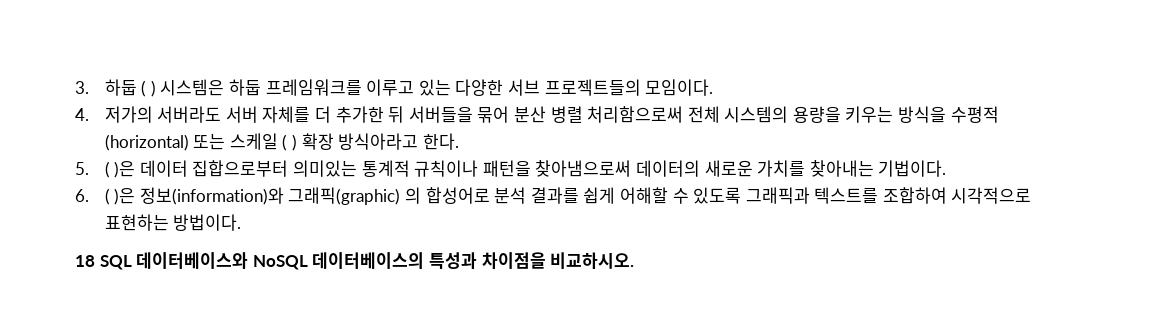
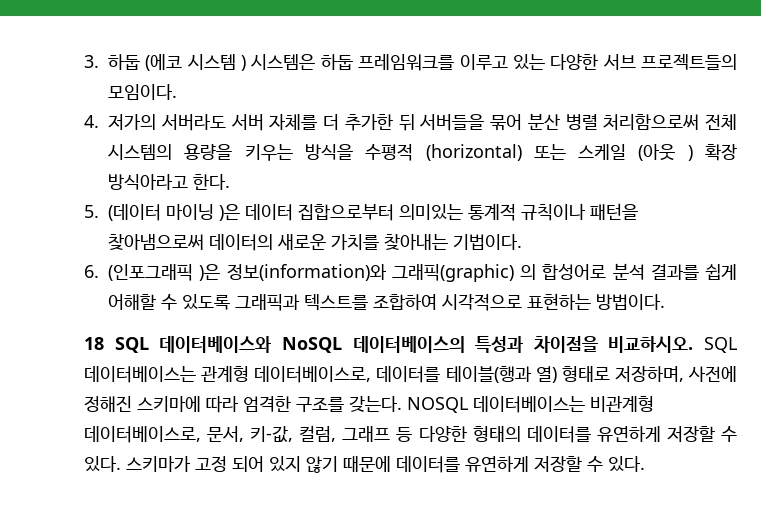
- 3. 하둡 ( ) 시스템은 하둡 프레임워크를 이루고 있는 다양한 서브 프로젝트들의 모임이다.
+ 3. 하둡 (에코 시스템 ) 시스템은 하둡 프레임워크를 이루고 있는 다양한 서브 프로젝트들의 모임이다.
- 4. 저가의 서버라도 서버 자체를 더 추가한 뒤 서버들을 묶어 분산 병렬 처리함으로써 전체 시스템의 용량을 키우는 방식을 수평적 (horizontal) 또는 스케일 ( ) 확장 방식아라고 한다.
+ 4. 저가의 서버라도 서버 자체를 더 추가한 뒤 서버들을 묶어 분산 병렬 처리함으로써 전체 시스템의 용량을 키우는 방식을 수평적 (horizontal) 또는 스케일 (아웃 ) 확장 방식아라고 한다.
- 5. ( )은 데이터 집합으로부터 의미있는 통계적 규칙이나 패턴을 찾아냄으로써 데이터의 새로운 가치를 찾아내는 기법이다.
+ 5. (데이터 마이닝 )은 데이터 집합으로부터 의미있는 통계적 규칙이나 패턴을 찾아냄으로써 데이터의 새로운 가치를 찾아내는 기법이다.
- 6. ( )은 정보(information)와 그래픽(graphic) 의 합성어로 분석 결과를 쉽게 어해할 수 있도록 그래픽과 텍스트를 조합하여 시각적으로 표현하는 방법이다.
+ 6. (인포그래픽 )은 정보(information)와 그래픽(graphic) 의 합성어로 분석 결과를 쉽게 어해할 수 있도록 그래픽과 텍스트를 조합하여 시각적으로 표현하는 방법이다.
+ SQL 데이터베이스는 관계형 데이터베이스로, 데이터를 테이블(행과 열) 형태로 저장하며, 사전에 정해진 스키마에 따라 엄격한 구조를 갖는다. NOSQL 데이터베이스는 비관계형 데이터베이스로, 문서, 키-값, 컬럼, 그래프 등 다양한 형태의 데이터를 유연하게 저장할 수 있다. 스키마가 고정 되어 있지 않기 때문에 데이터를 유연하게 저장할 수 있다.

